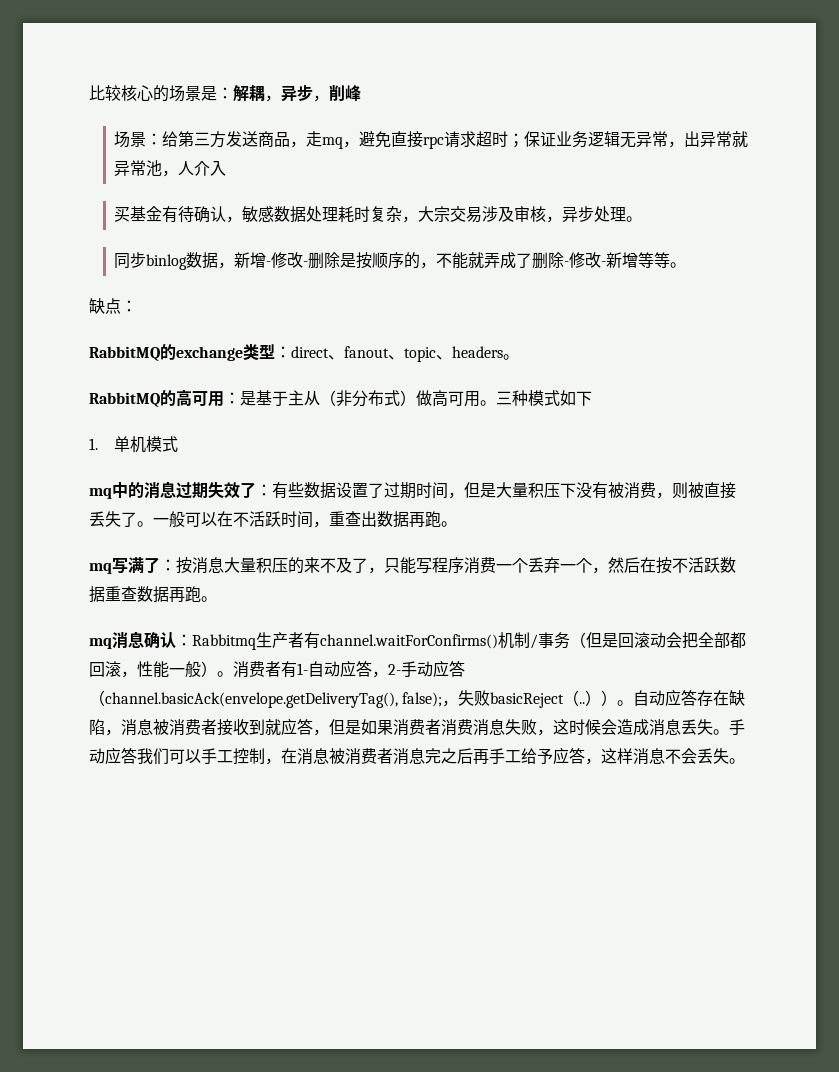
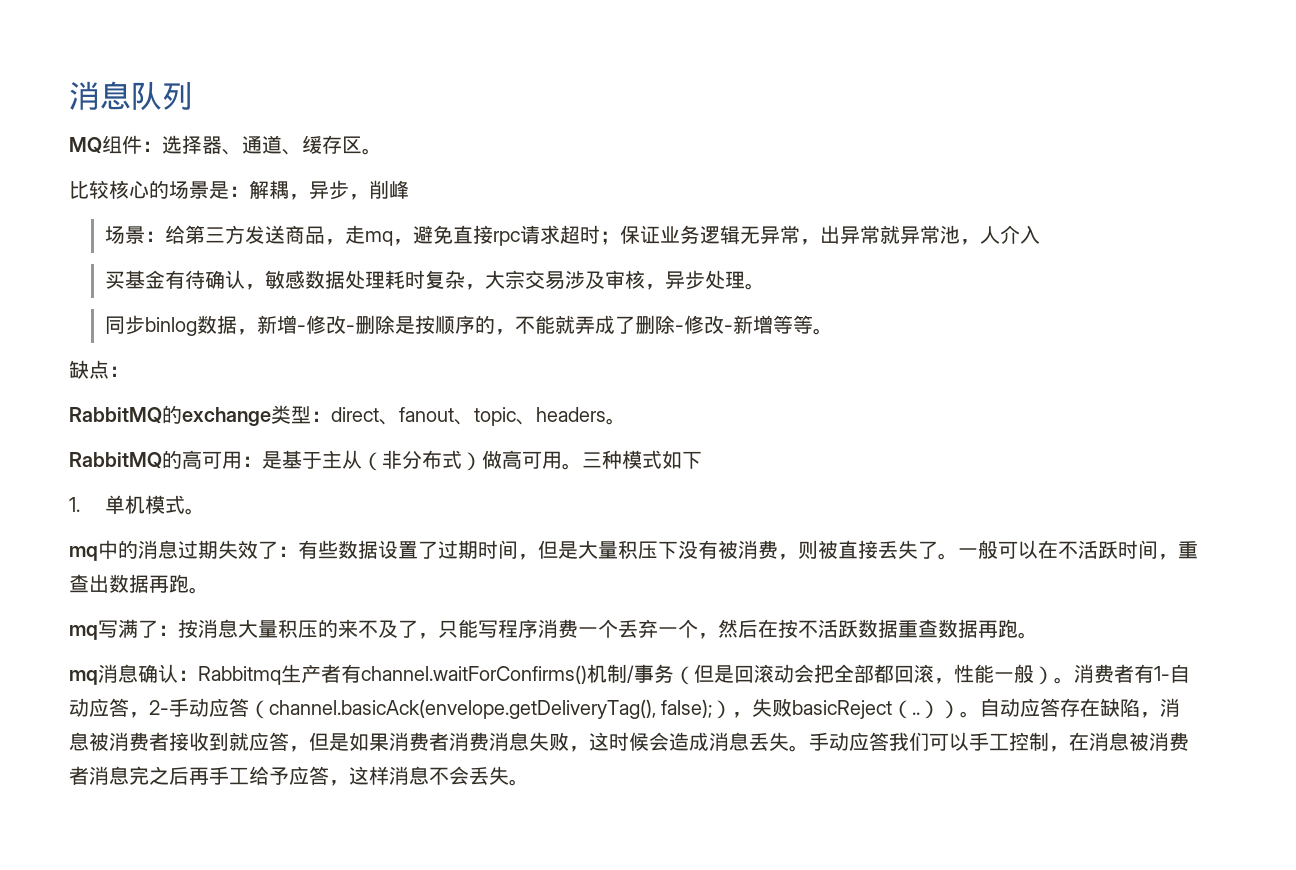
+ 消息队列
+ MQ组件：选择器、通道、缓存区。
- 1.单机模式
+ 1.单机模式。
- 消费者有1-自动应答，2-手动应答（channel.basicAck(envelope.getDeliveryTag(), false);，失败basicReject（..））。
+ 消费者有1-自动应答，2-手动应答（channel.basicAck(envelope.getDeliveryTag(), false);），失败basicReject（..））。

